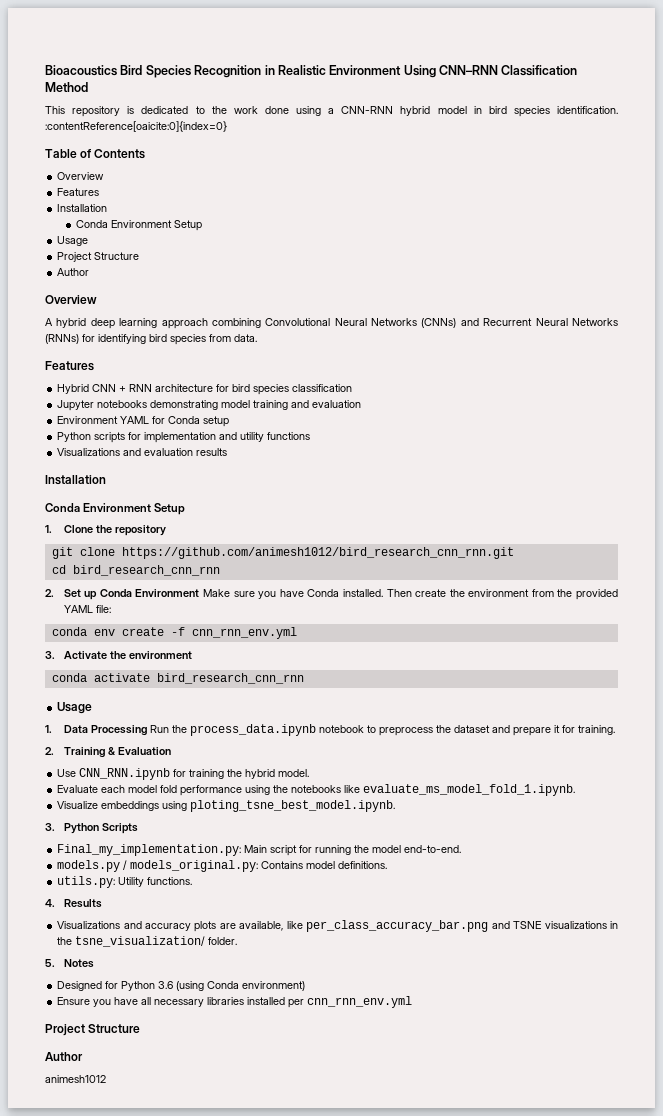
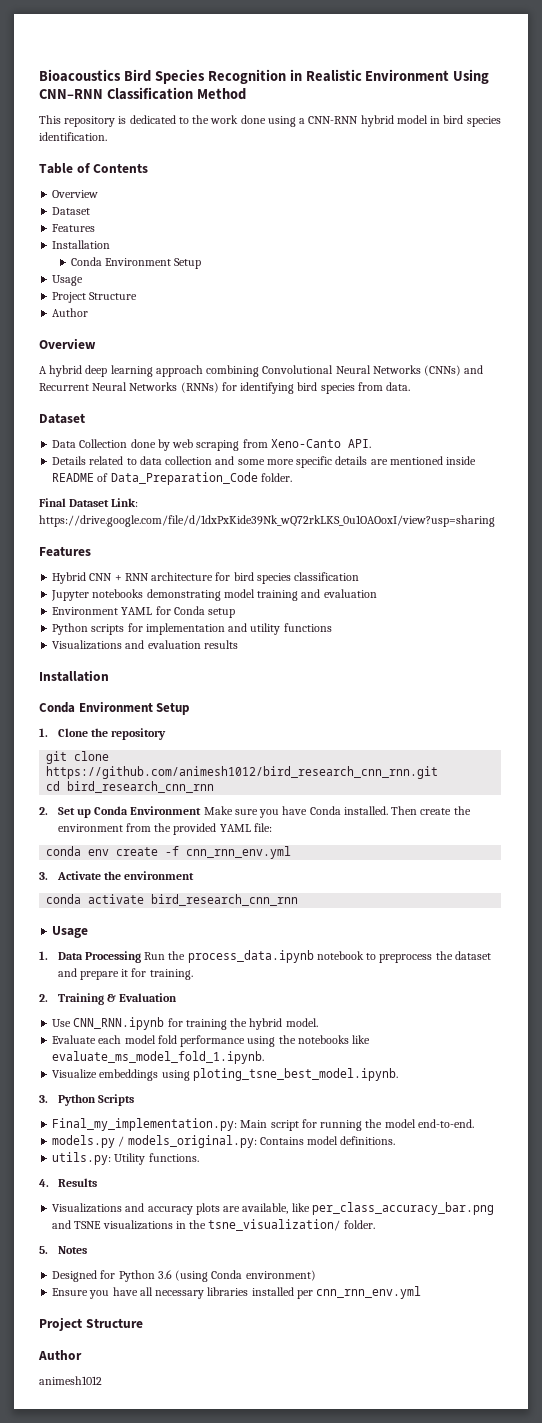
- This repository is dedicated to the work done using a CNN-RNN hybrid model in bird species identification. :contentReference[oaicite:0]{index=0}
+ This repository is dedicated to the work done using a CNN-RNN hybrid model in bird species identification.
  Table of Contents
  Overview
+ Dataset
  A hybrid deep learning approach combining Convolutional Neural Networks (CNNs) and Recurrent Neural Networks (RNNs) for identifying bird species from data.
+ Dataset
+ Data Collection done by web scraping from Xeno-Canto API.
+ Details related to data collection and some more specific details are mentioned inside README of Data_Preparation_Code folder.
+ Final Dataset Link: https://drive.google.com/file/d/1dxPxKide39Nk_wQ72rkLKS_0u1OAOoxI/view?usp=sharing

